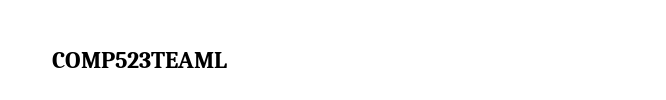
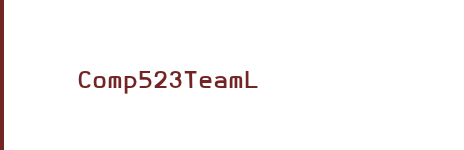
- COMP523TEAML
+ Comp523TeamL

